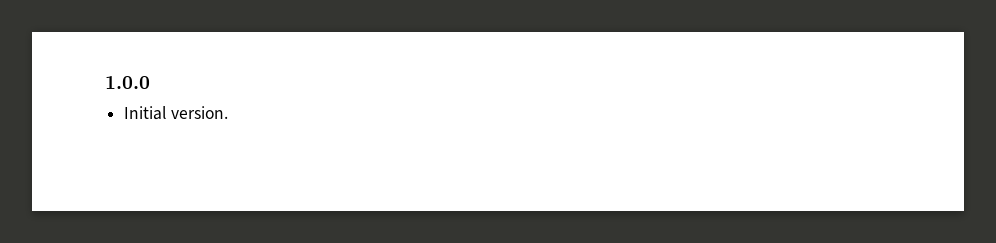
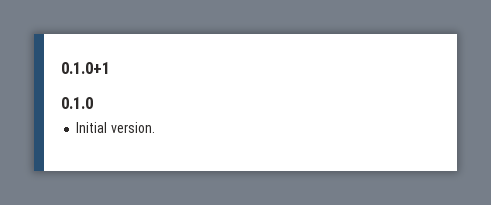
- 1.0.0
+ 0.1.0+1
+ 0.1.0

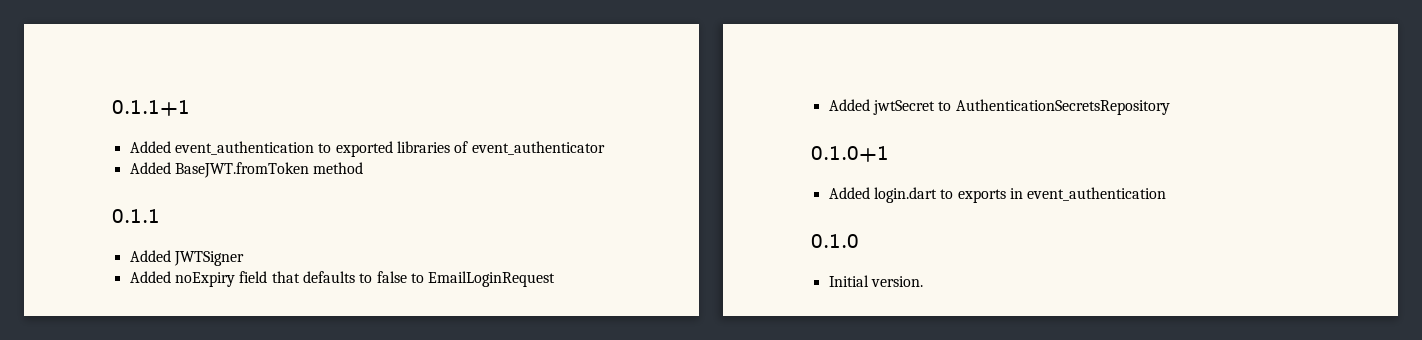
+ 0.1.1+1
+ Added event_authentication to exported libraries of event_authenticator
+ Added BaseJWT.fromToken method
+ 0.1.1
+ Added JWTSigner
+ Added noExpiry field that defaults to false to EmailLoginRequest
+ Added jwtSecret to AuthenticationSecretsRepository
  0.1.0+1
+ Added login.dart to exports in event_authentication

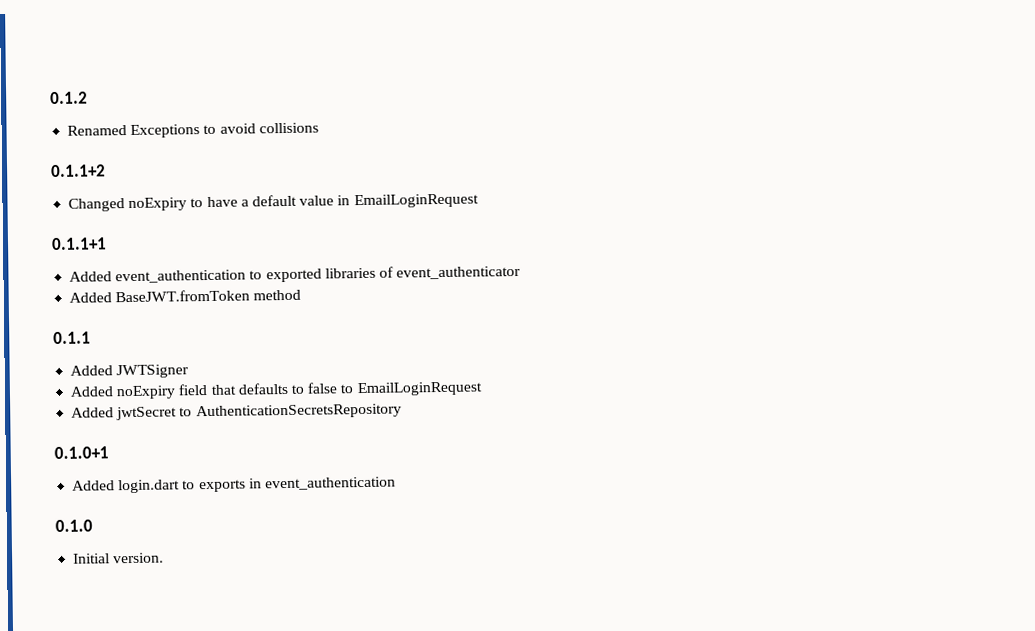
+ 0.1.2
+ Renamed Exceptions to avoid collisions
+ 0.1.1+2
+ Changed noExpiry to have a default value in EmailLoginRequest

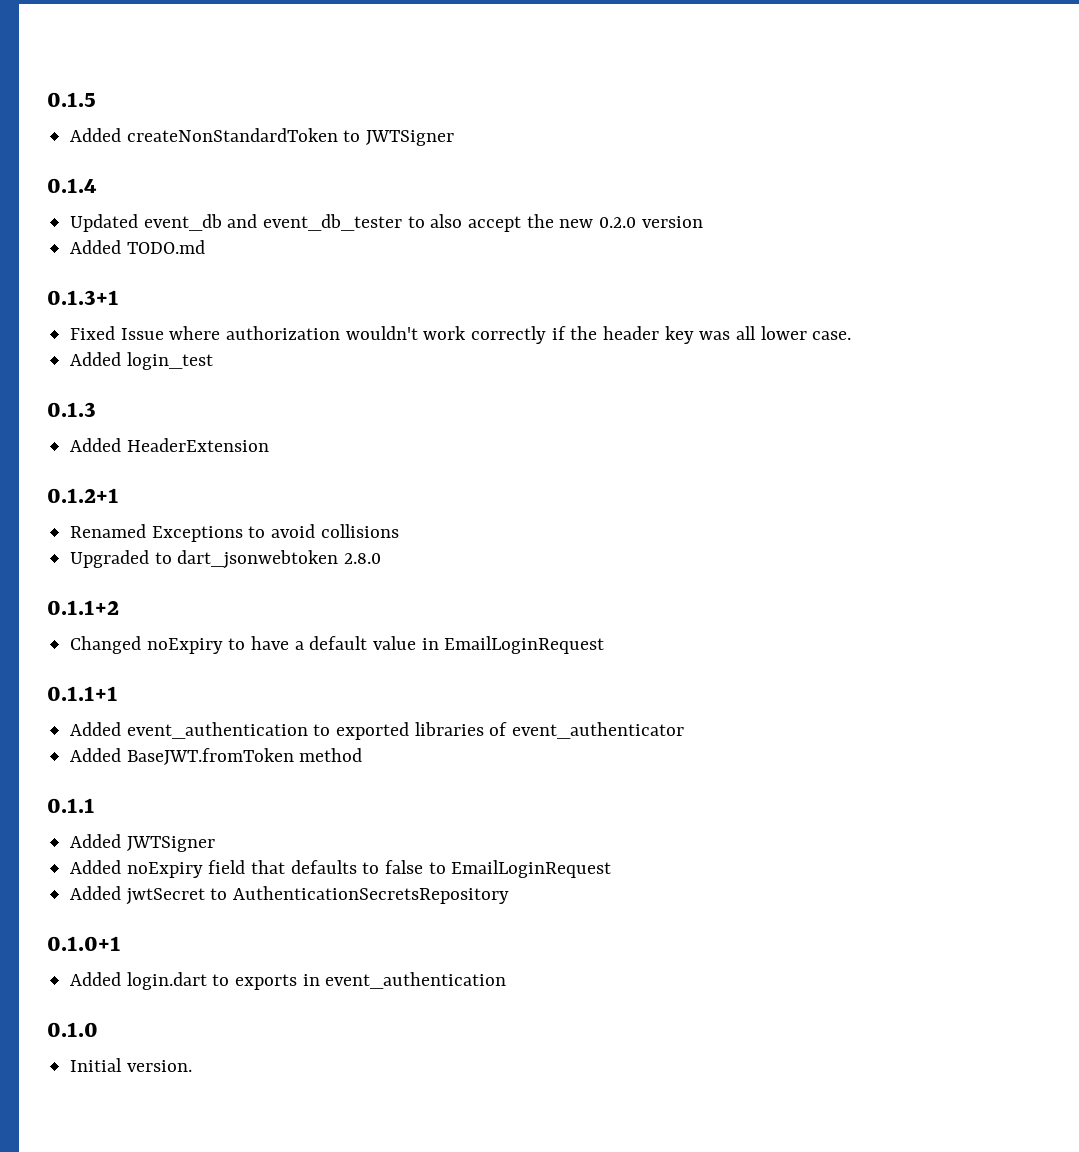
- 0.1.2
+ 0.1.5
+ Added createNonStandardToken to JWTSigner
+ 0.1.4
+ Updated event_db and event_db_tester to also accept the new 0.2.0 version
+ Added TODO.md
+ 0.1.3+1
+ Fixed Issue where authorization wouldn't work correctly if the header key was all lower case.
+ Added login_test
+ 0.1.3
+ Added HeaderExtension
+ 0.1.2+1
+ Upgraded to dart_jsonwebtoken 2.8.0

